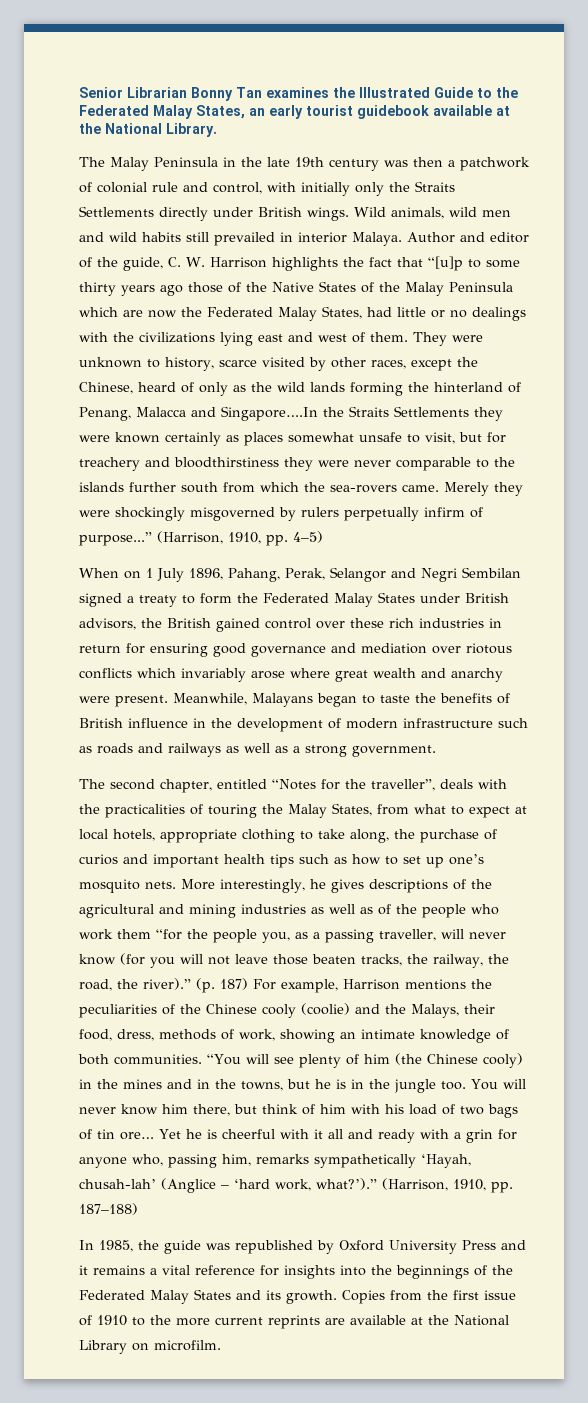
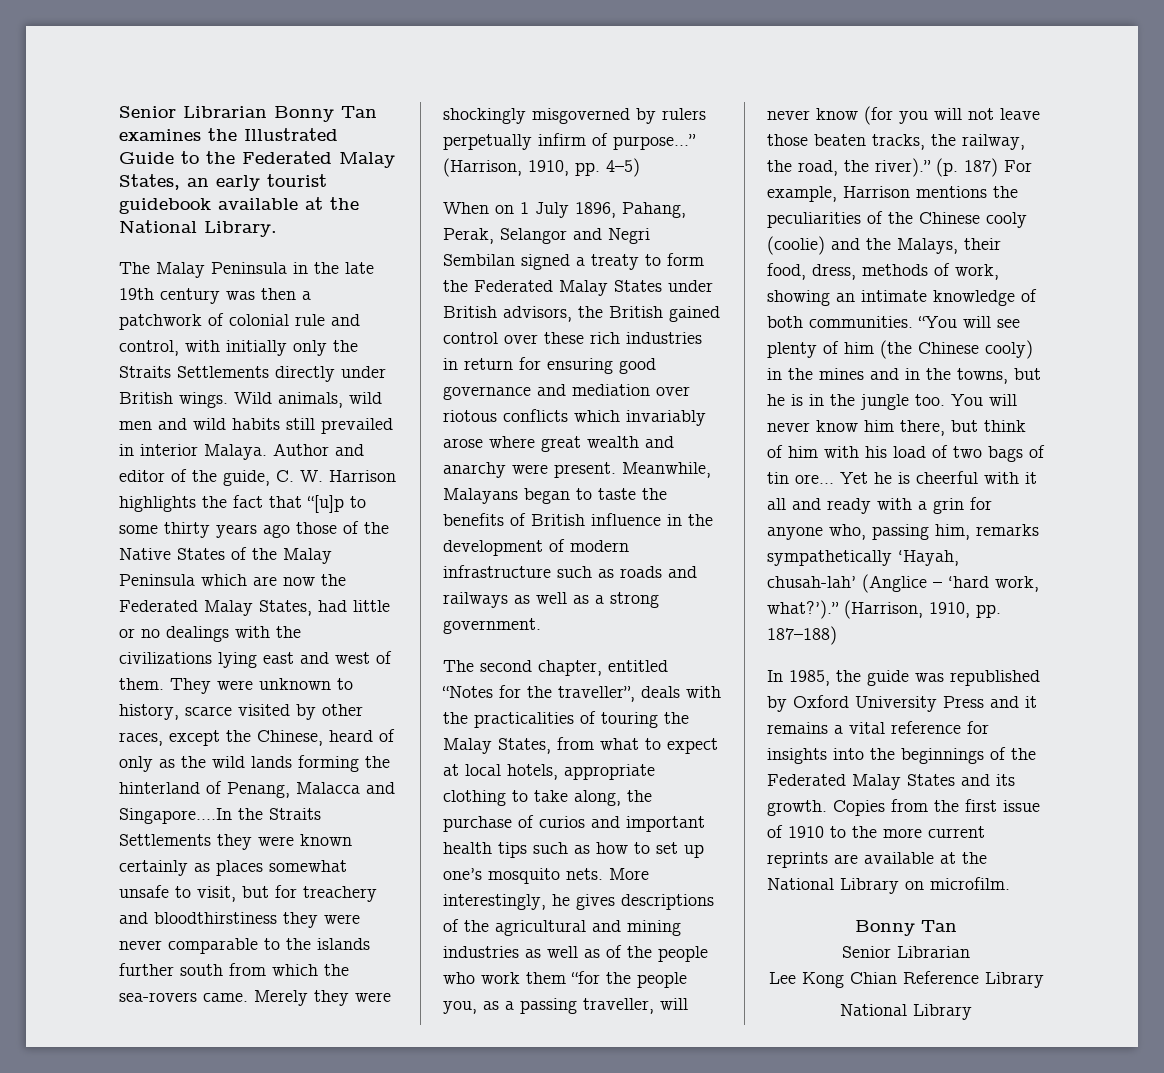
  Copies from the first issue of 1910 to the more current reprints are available at the National Library on microfilm.
+ Bonny Tan
+ Senior Librarian
+ Lee Kong Chian Reference Library
+ National Library

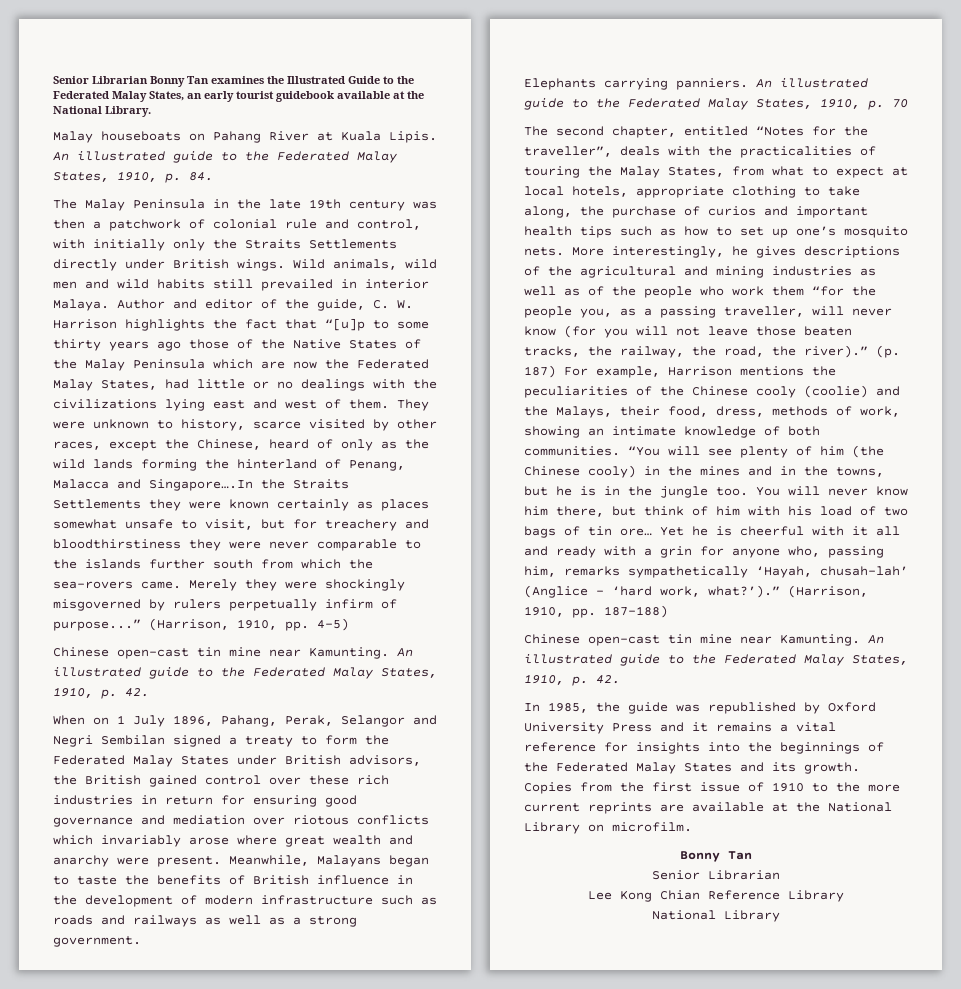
+ Malay houseboats on Pahang River at Kuala Lipis. An illustrated guide to the Federated Malay States, 1910, p. 84.
  (Harrison, 1910, pp. 4–5)
+ Chinese open-cast tin mine near Kamunting. An illustrated guide to the Federated Malay States, 1910, p. 42.
+ Elephants carrying panniers. An illustrated guide to the Federated Malay States, 1910, p. 70
  (Harrison, 1910, pp. 187–188)
+ Chinese open-cast tin mine near Kamunting. An illustrated guide to the Federated Malay States, 1910, p. 42.

